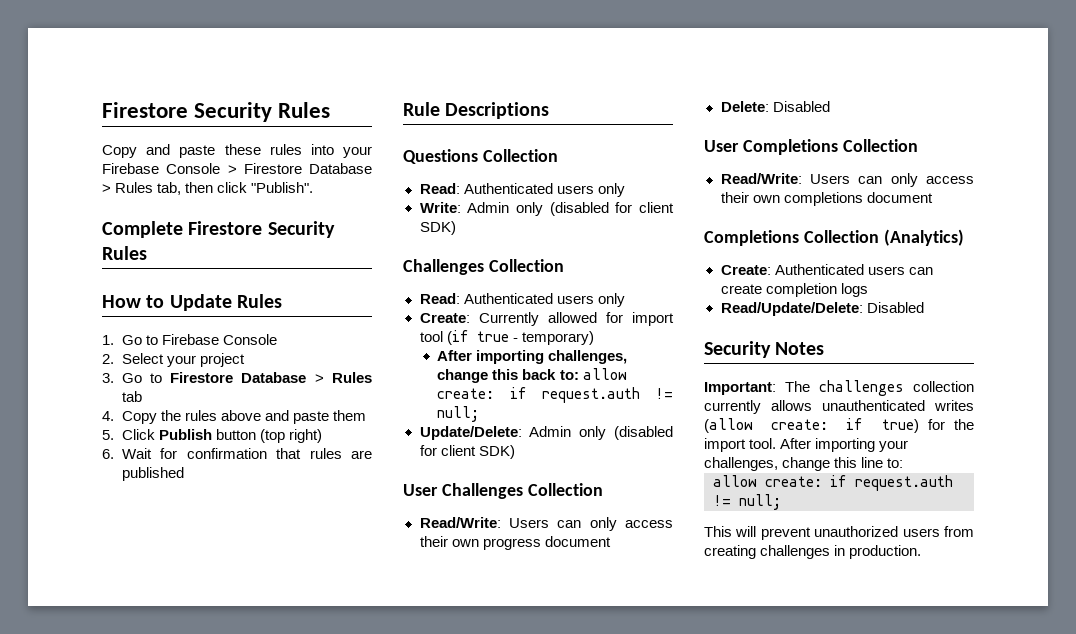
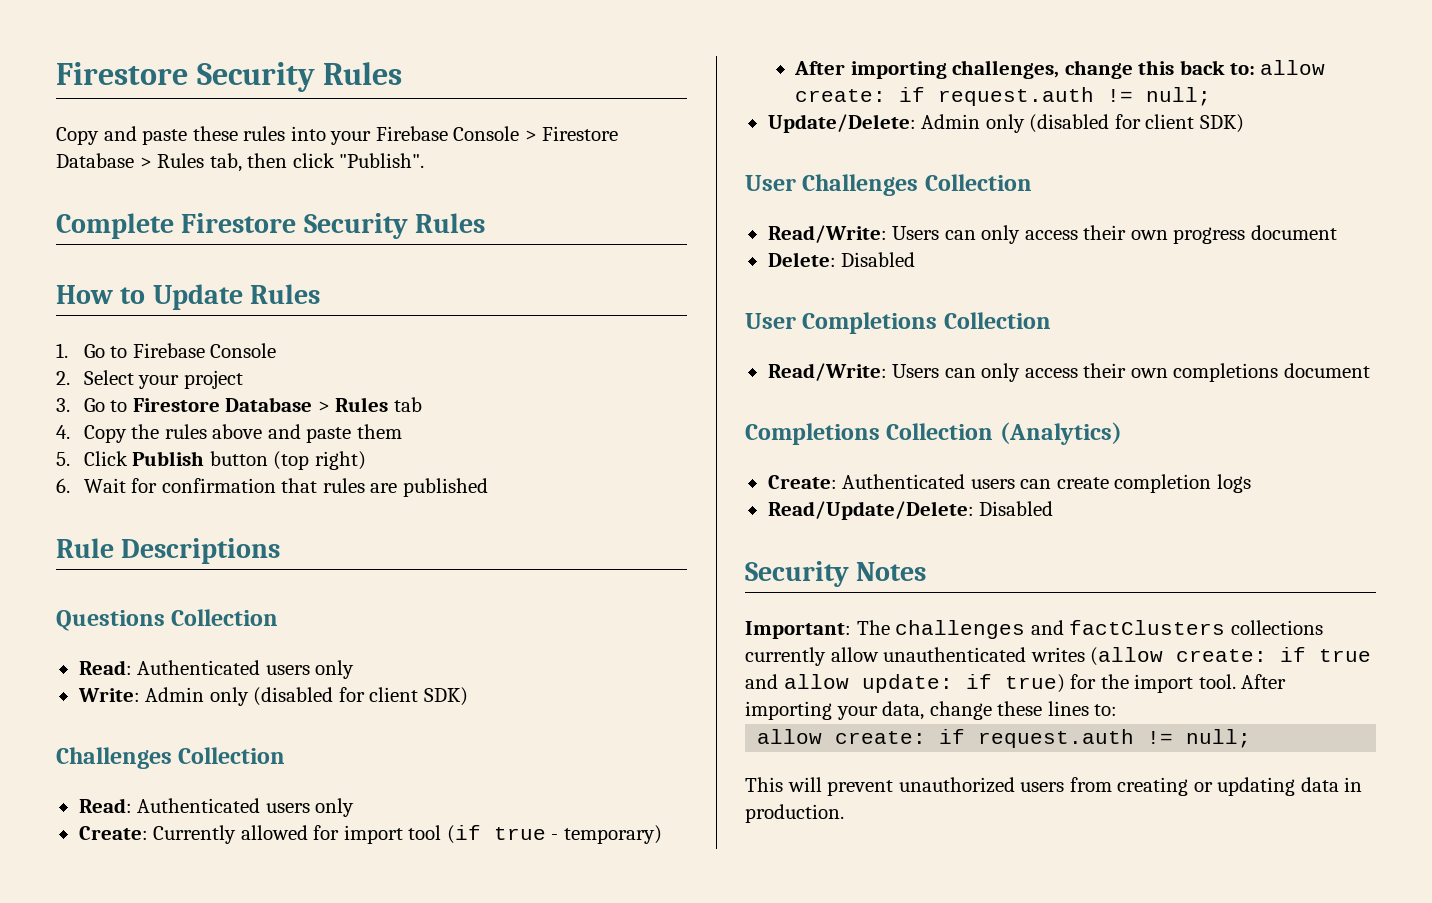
- Important: The challenges collection currently allows unauthenticated writes (allow create: if true) for the import tool.
+ Important: The challenges and factClusters collections currently allow unauthenticated writes (allow create: if true and allow update: if true) for the import tool.
- After importing your challenges, change this line to:
+ After importing your data, change these lines to:
- This will prevent unauthorized users from creating challenges in production.
+ This will prevent unauthorized users from creating or updating data in production.

